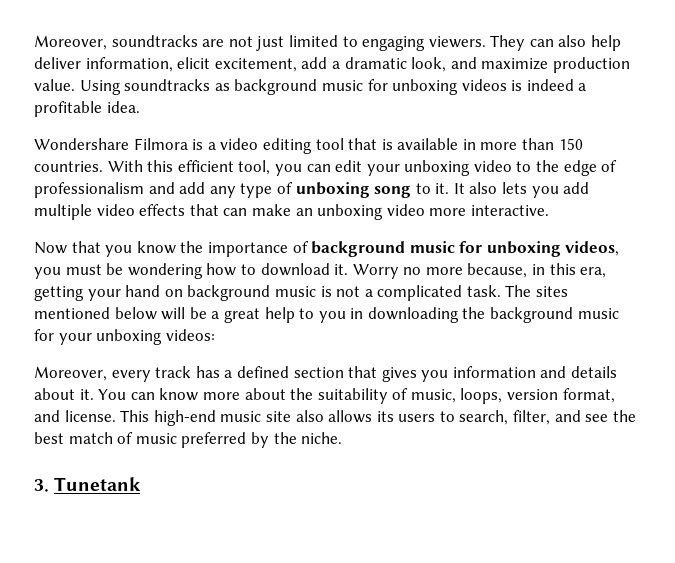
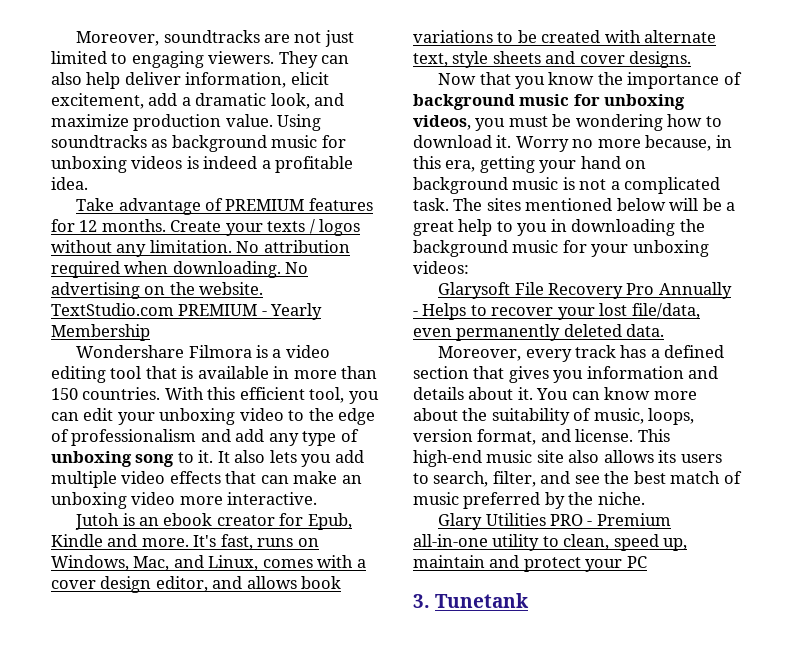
+ Take advantage of PREMIUM features for 12 months. Create your texts / logos without any limitation. No attribution required when downloading. No advertising on the website. TextStudio.com PREMIUM - Yearly Membership
+ Jutoh is an ebook creator for Epub, Kindle and more. It's fast, runs on Windows, Mac, and Linux, comes with a cover design editor, and allows book variations to be created with alternate text, style sheets and cover designs.
+ Glarysoft File Recovery Pro Annually - Helps to recover your lost file/data, even permanently deleted data.
+ Glary Utilities PRO - Premium all-in-one utility to clean, speed up, maintain and protect your PC

